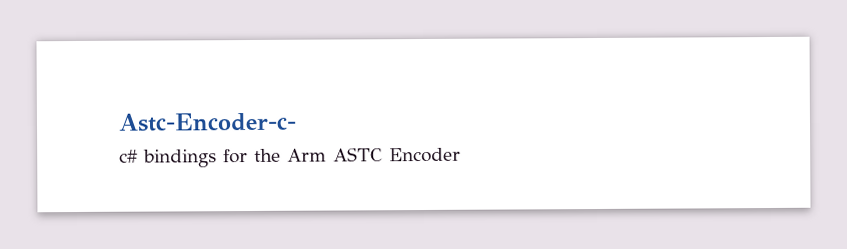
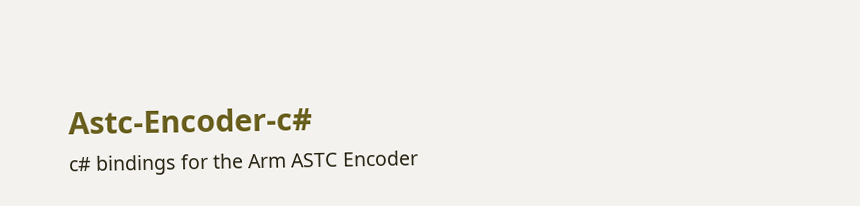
- Astc-Encoder-c-
+ Astc-Encoder-c#

